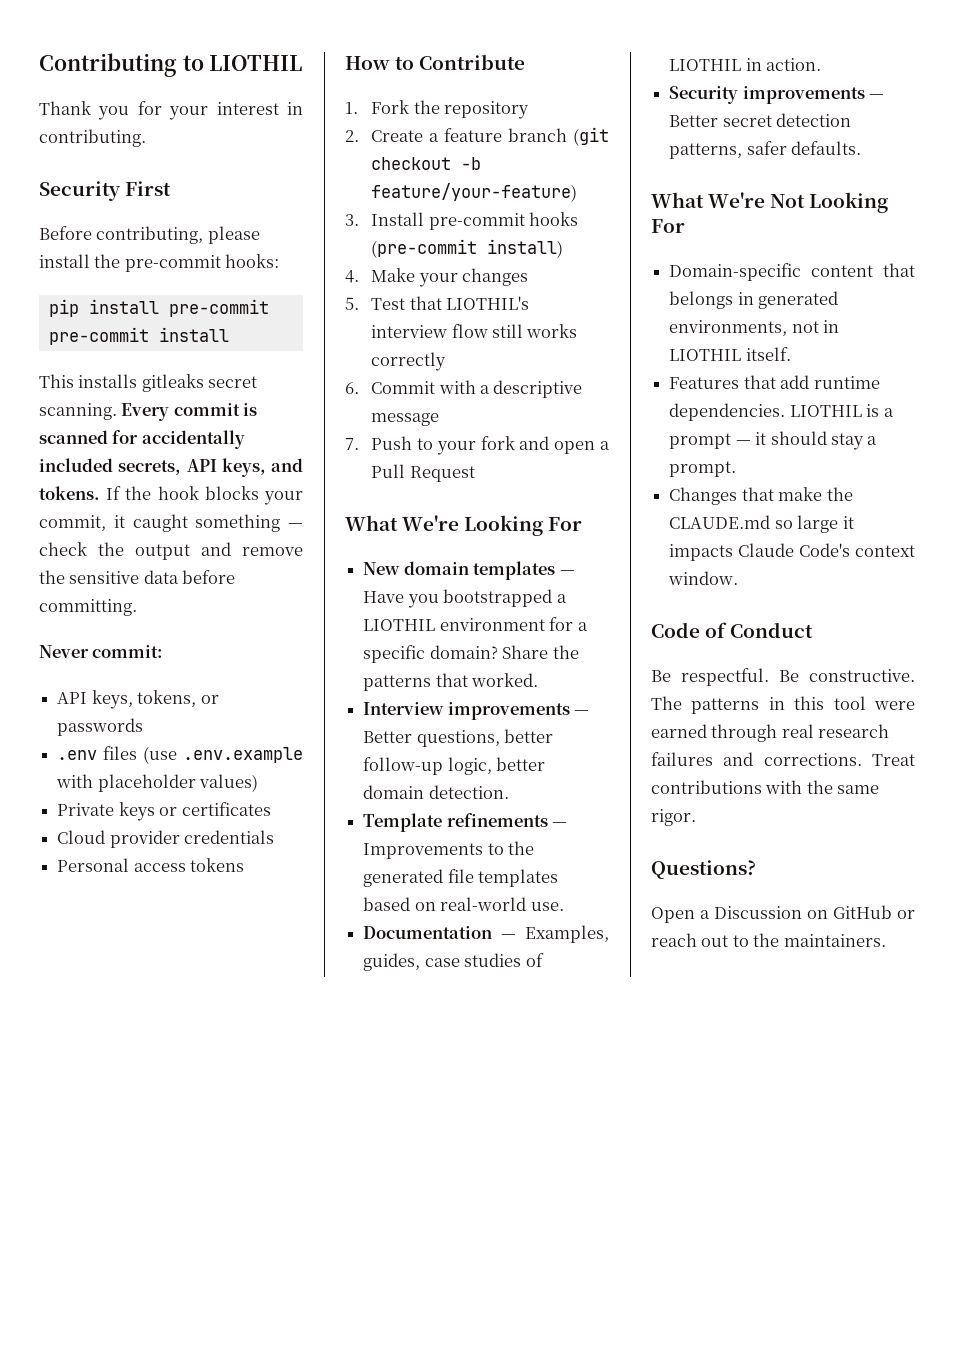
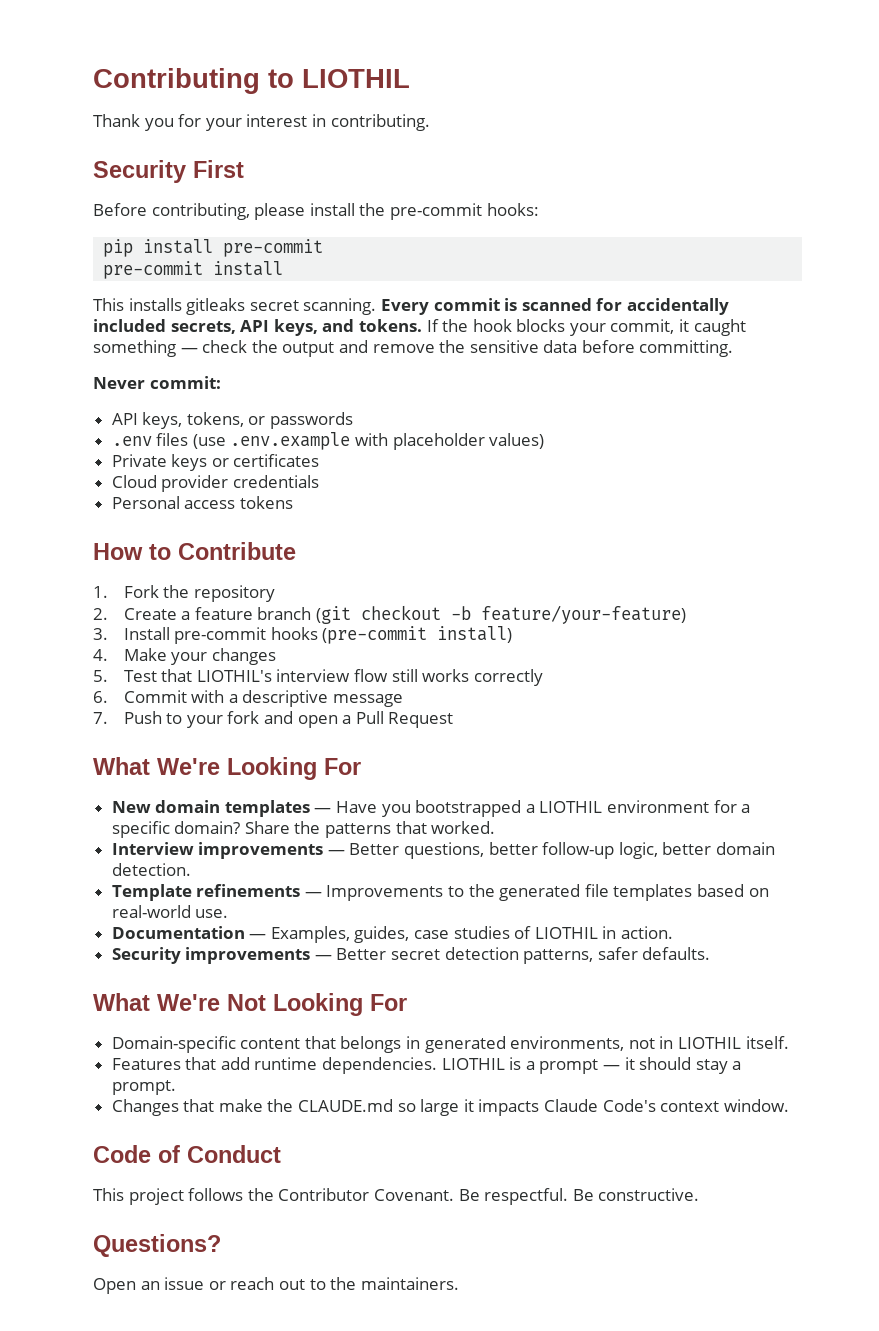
- Be respectful. Be constructive. The patterns in this tool were earned through real research failures and corrections. Treat contributions with the same rigor.
+ This project follows the Contributor Covenant. Be respectful. Be constructive.
  Questions?
- Open a Discussion on GitHub or reach out to the maintainers.
+ Open an issue or reach out to the maintainers.

